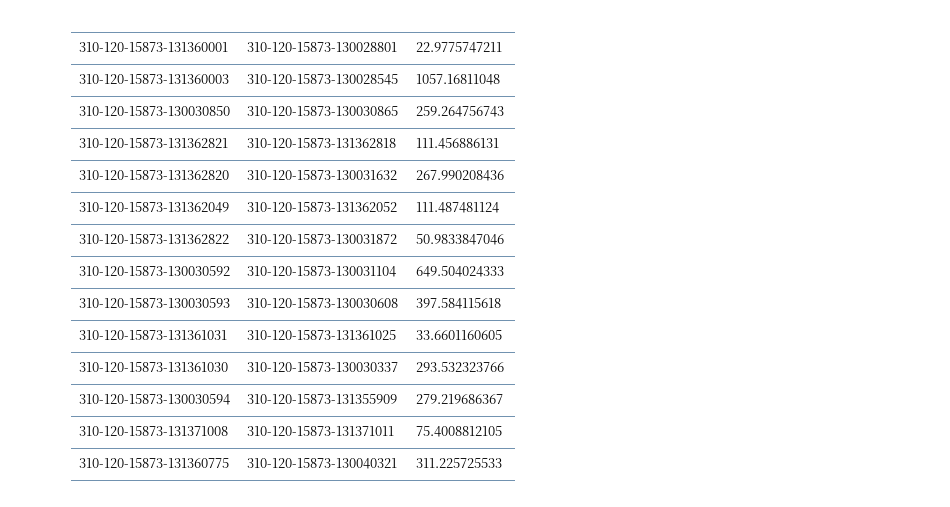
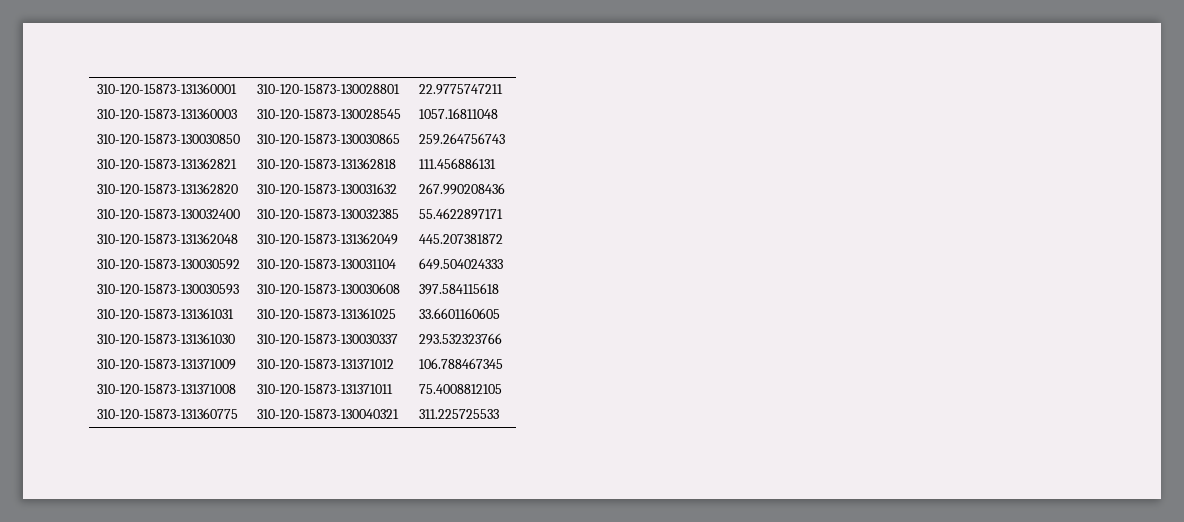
- 310-120-15873-131362049 | 310-120-15873-131362052 | 111.487481124
- 310-120-15873-131362822 | 310-120-15873-130031872 | 50.9833847046
+ 310-120-15873-130032400 | 310-120-15873-130032385 | 55.4622897171
+ 310-120-15873-131362048 | 310-120-15873-131362049 | 445.207381872
- 310-120-15873-130030594 | 310-120-15873-131355909 | 279.219686367
+ 310-120-15873-131371009 | 310-120-15873-131371012 | 106.788467345

